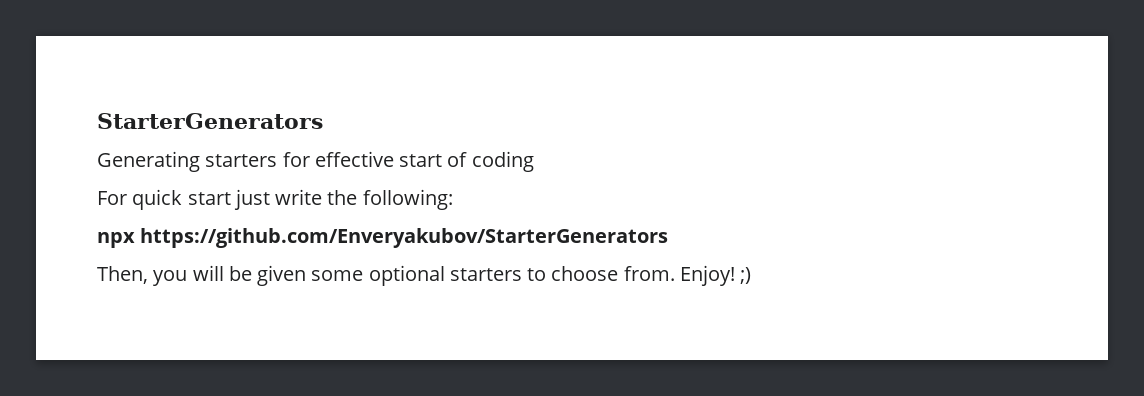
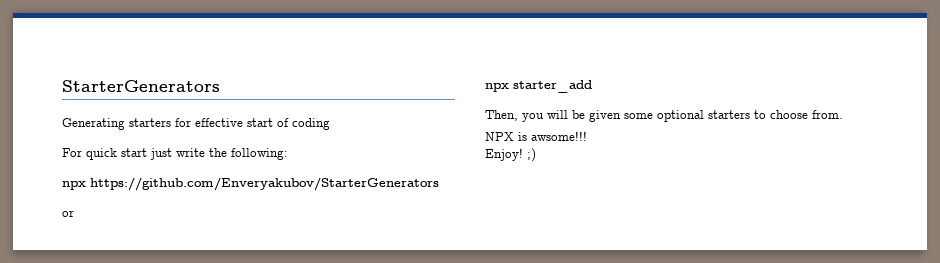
+ or
+ npx starter_add
- Then, you will be given some optional starters to choose from. Enjoy! ;)
+ Then, you will be given some optional starters to choose from.
+ NPX is awsome!!!
+ Enjoy! ;)

